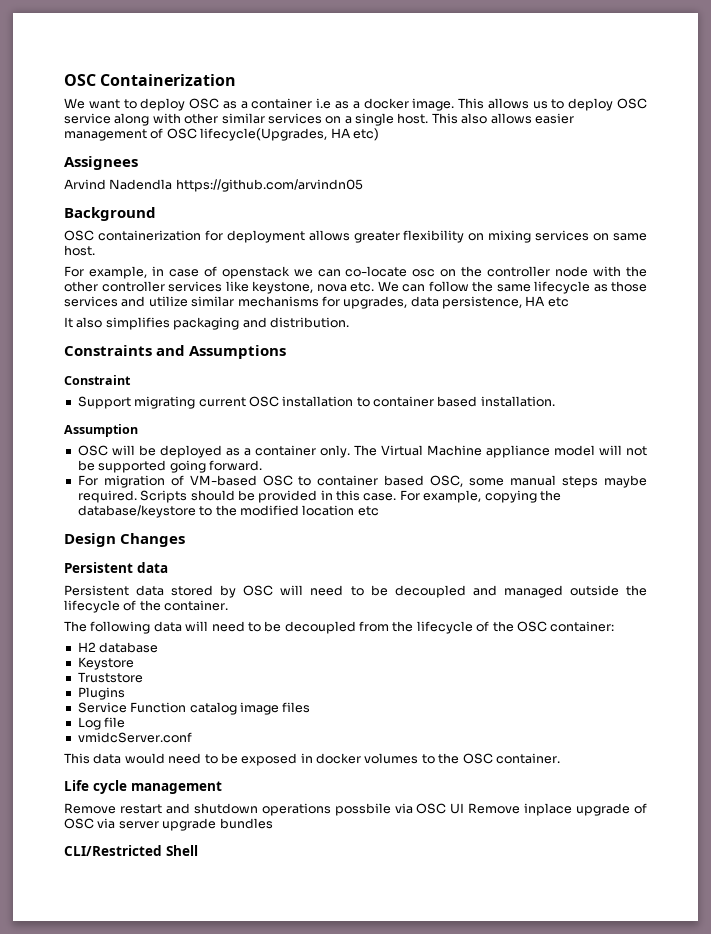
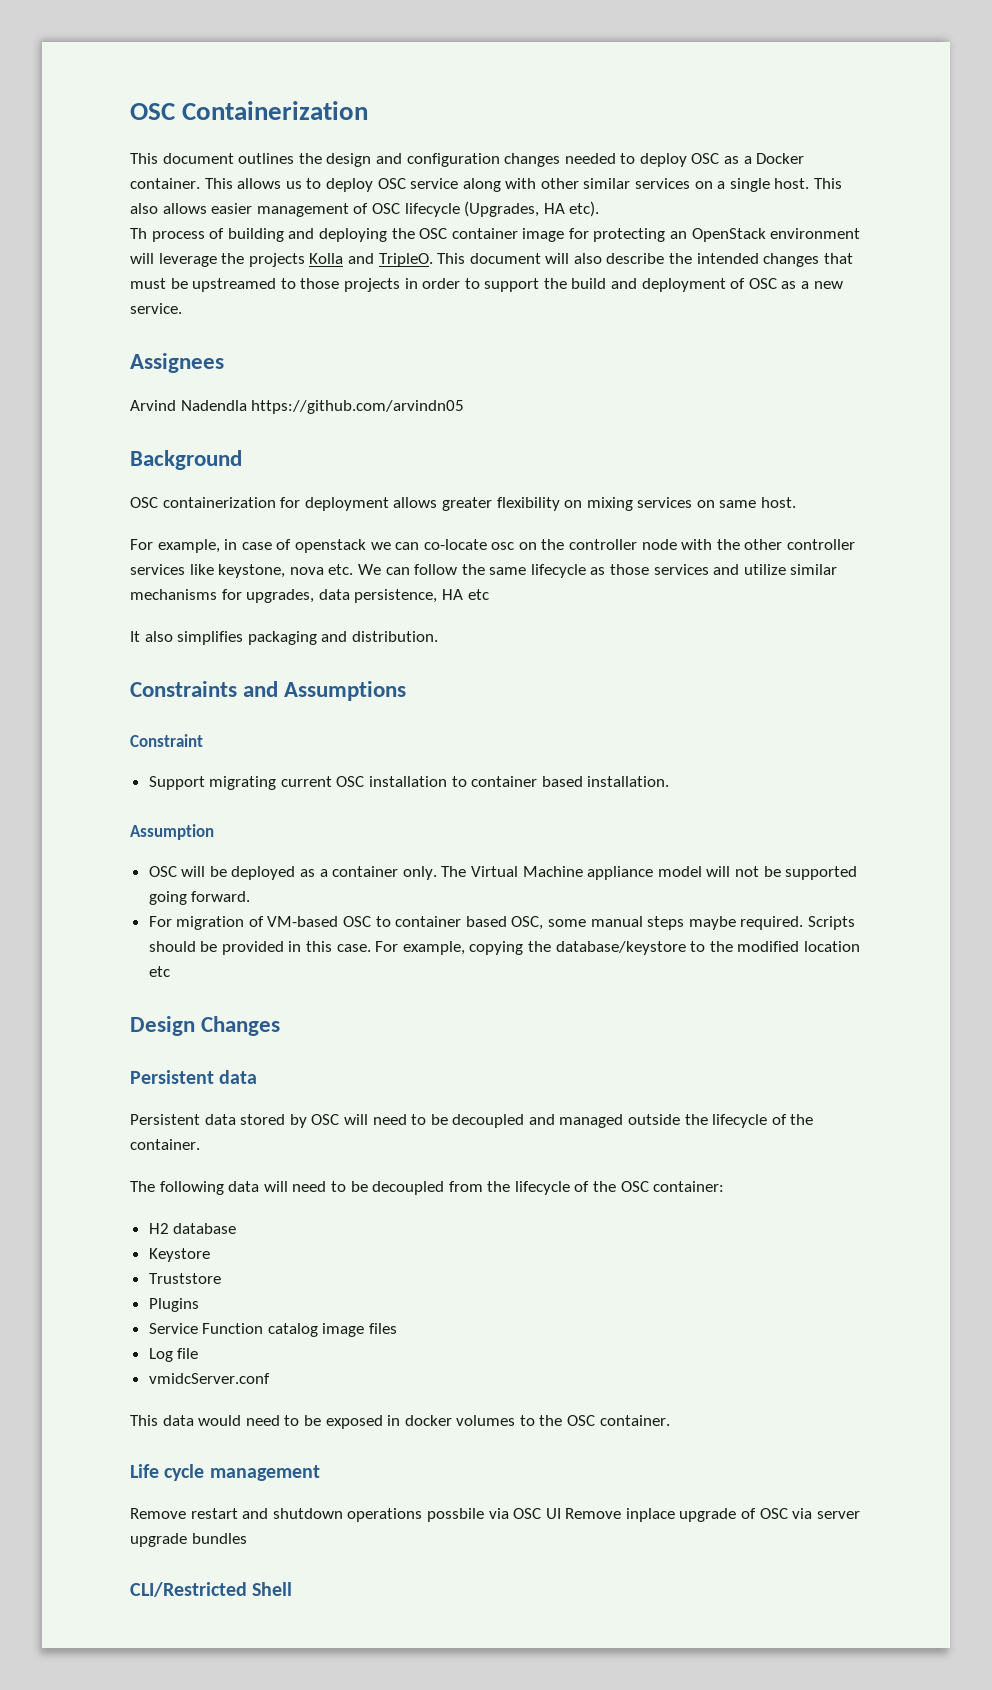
- We want to deploy OSC as a container i.e as a docker image.
+ This document outlines the design and configuration changes needed to deploy OSC as a Docker container.
- This also allows easier management of OSC lifecycle(Upgrades, HA etc)
+ This also allows easier management of OSC lifecycle (Upgrades, HA etc).
+ Th process of building and deploying the OSC container image for protecting an OpenStack environment will leverage the projects Kolla and TripleO. This document will also describe the intended changes that must be upstreamed to those projects in order to support the build and deployment of OSC as a new service.

